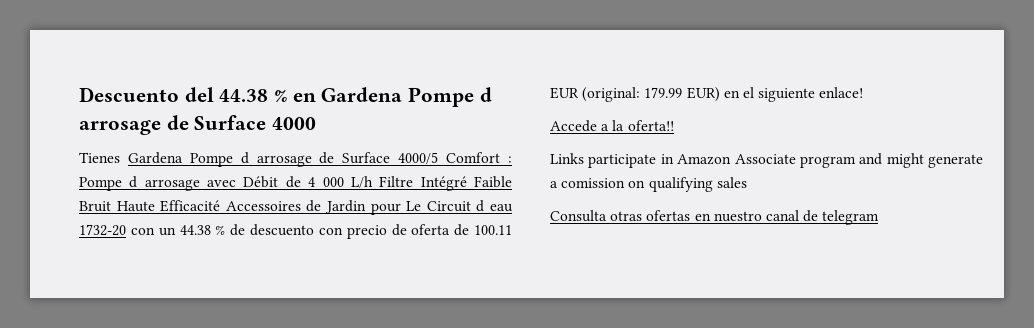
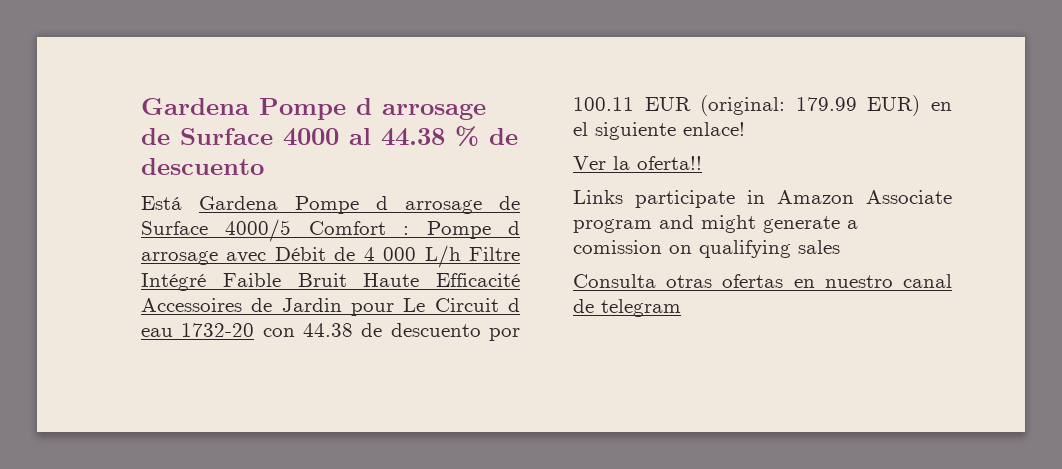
- Descuento del 44.38 % en Gardena Pompe d arrosage de Surface 4000
- Tienes Gardena Pompe d arrosage de Surface 4000/5 Comfort : Pompe d arrosage avec Débit de 4 000 L/h Filtre Intégré Faible Bruit Haute Efficacité Accessoires de Jardin pour Le Circuit d eau 1732-20 con un 44.38 % de descuento con precio de oferta de 100.11 EUR (original: 179.99 EUR) en el siguiente enlace!
+ Gardena Pompe d arrosage de Surface 4000 al 44.38 % de descuento
+ Está Gardena Pompe d arrosage de Surface 4000/5 Comfort : Pompe d arrosage avec Débit de 4 000 L/h Filtre Intégré Faible Bruit Haute Efficacité Accessoires de Jardin pour Le Circuit d eau 1732-20 con 44.38 de descuento por 100.11 EUR (original: 179.99 EUR) en el siguiente enlace!
- Accede a la oferta!!
+ Ver la oferta!!

